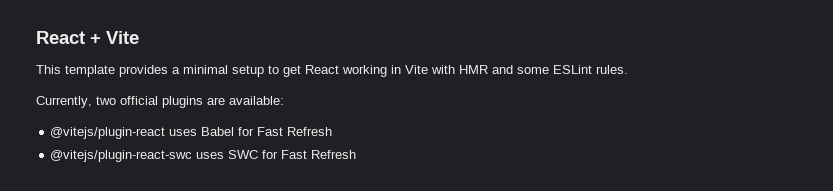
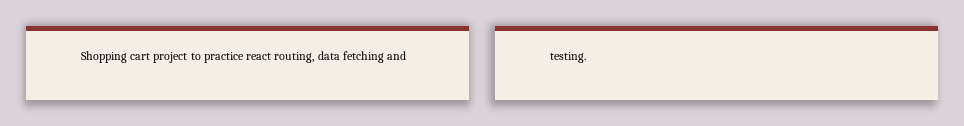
- React + Vite
- This template provides a minimal setup to get React working in Vite with HMR and some ESLint rules.
- Currently, two official plugins are available:
- @vitejs/plugin-react uses Babel for Fast Refresh
- @vitejs/plugin-react-swc uses SWC for Fast Refresh
+ Shopping cart project to practice react routing, data fetching and testing.

